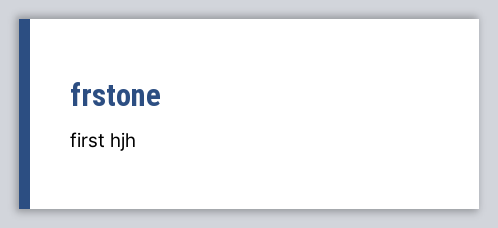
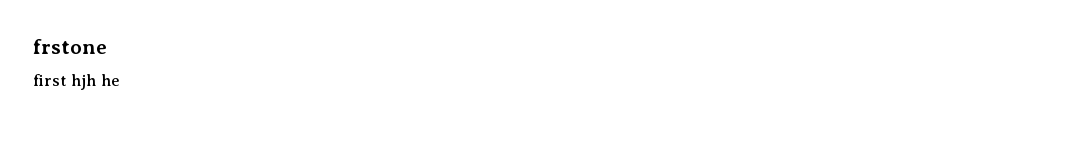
- first hjh
+ first hjh he

